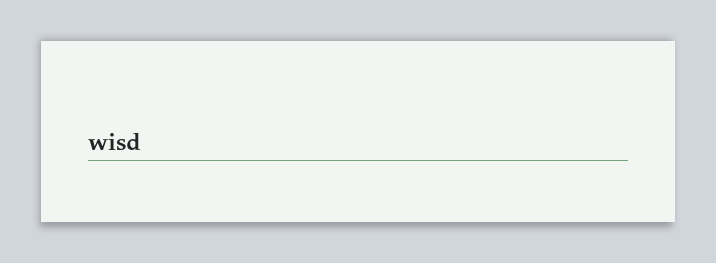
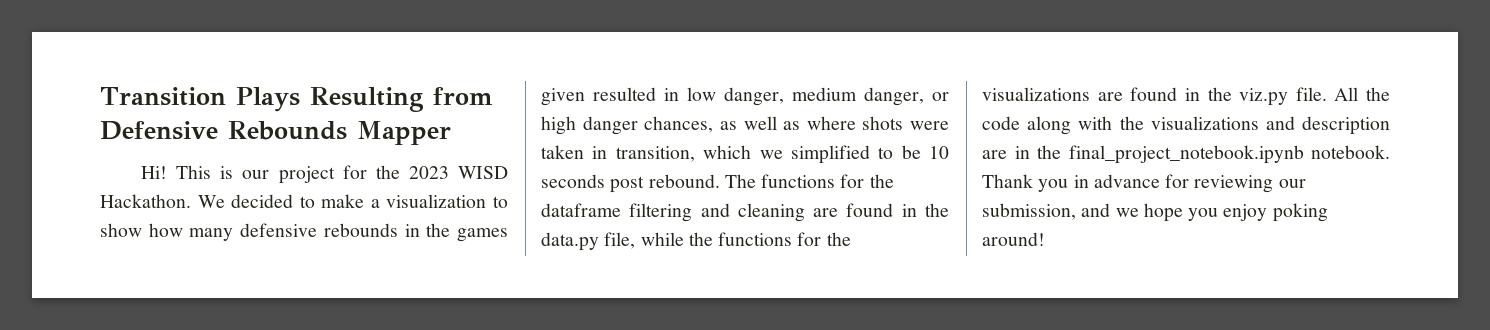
- wisd
+ Transition Plays Resulting from Defensive Rebounds Mapper
+ Hi! This is our project for the 2023 WISD Hackathon. We decided to make a visualization to show how many defensive rebounds in the games given resulted in low danger, medium danger, or high danger chances, as well as where shots were taken in transition, which we simplified to be 10 seconds post rebound. The functions for the dataframe filtering and cleaning are found in the data.py file, while the functions for the visualizations are found in the viz.py file. All the code along with the visualizations and description are in the final_project_notebook.ipynb notebook. Thank you in advance for reviewing our submission, and we hope you enjoy poking around!

